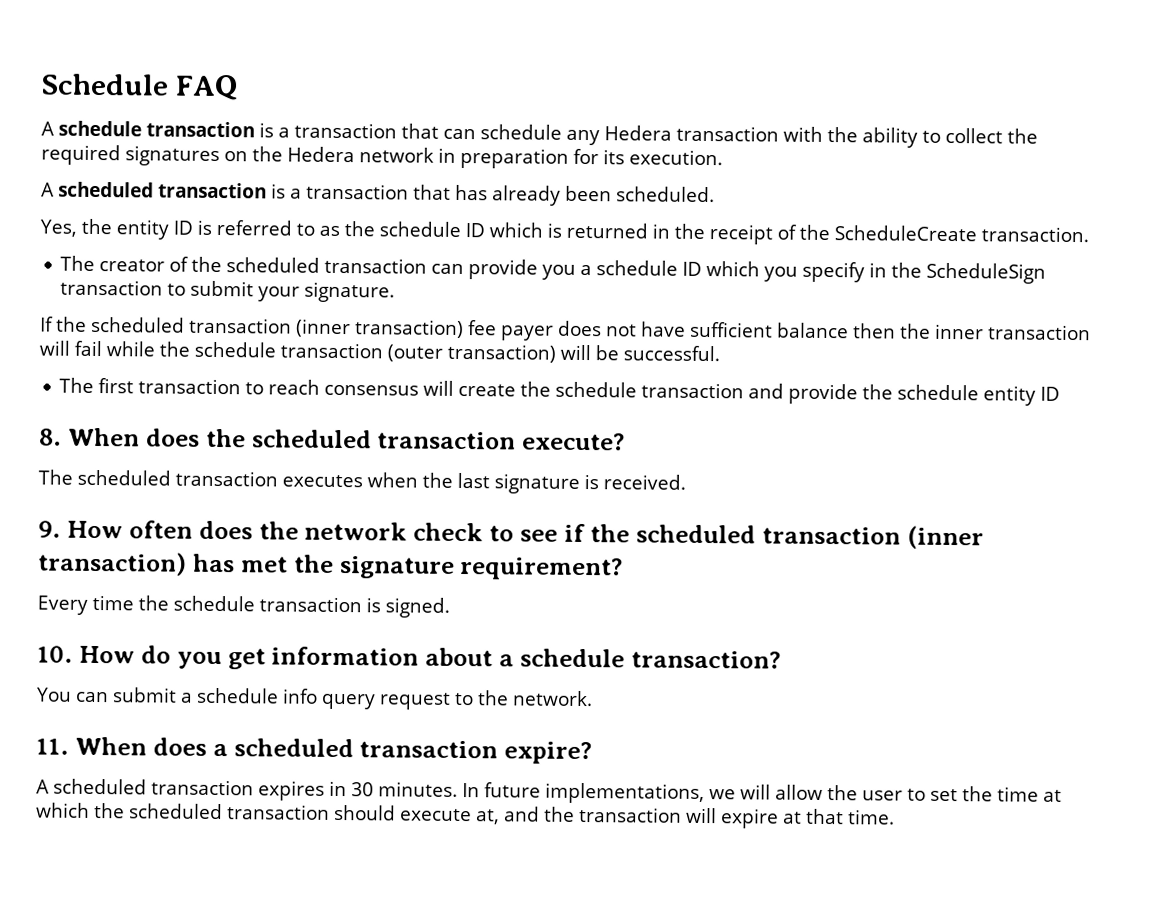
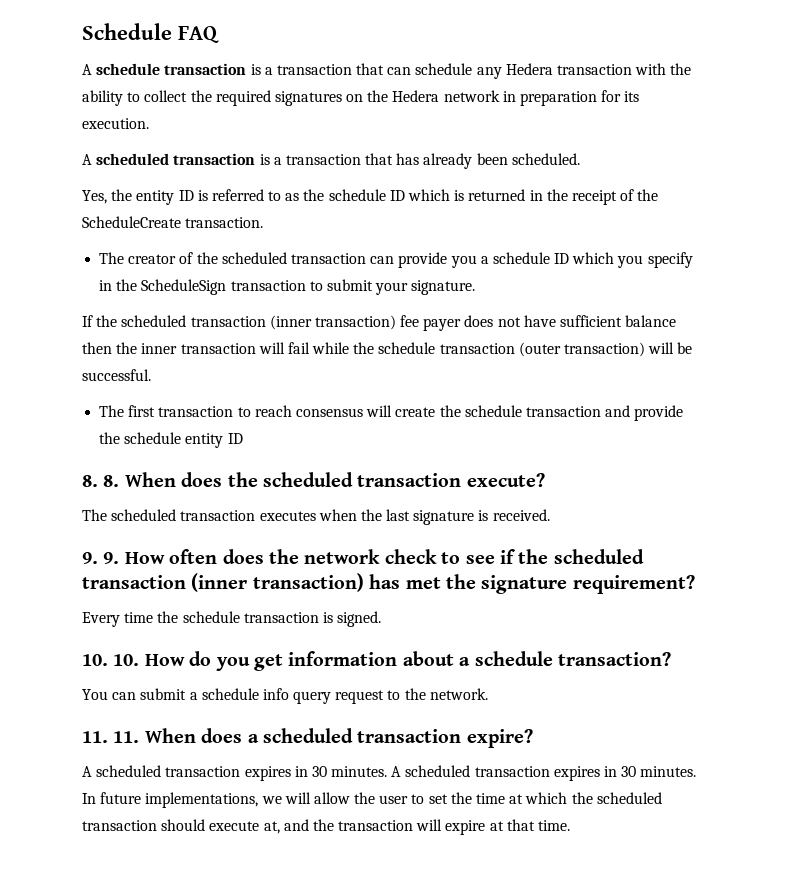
- 8. When does the scheduled transaction execute?
+ 8. 8. When does the scheduled transaction execute?
- 9. How often does the network check to see if the scheduled transaction (inner transaction) has met the signature requirement?
+ 9. 9. How often does the network check to see if the scheduled transaction (inner transaction) has met the signature requirement?
- 10. How do you get information about a schedule transaction?
+ 10. 10. How do you get information about a schedule transaction?
- 11. When does a scheduled transaction expire?
+ 11. 11. When does a scheduled transaction expire?
- A scheduled transaction expires in 30 minutes.
+ A scheduled transaction expires in 30 minutes. A scheduled transaction expires in 30 minutes.

